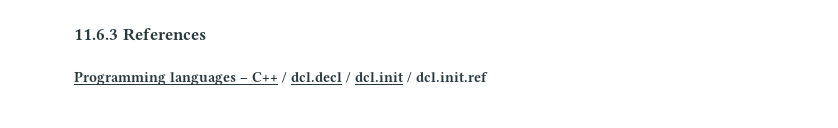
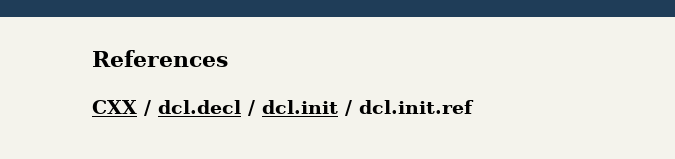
- 11.6.3 References
+ References
- Programming languages – C++ / dcl.decl / dcl.init / dcl.init.ref
+ CXX / dcl.decl / dcl.init / dcl.init.ref

